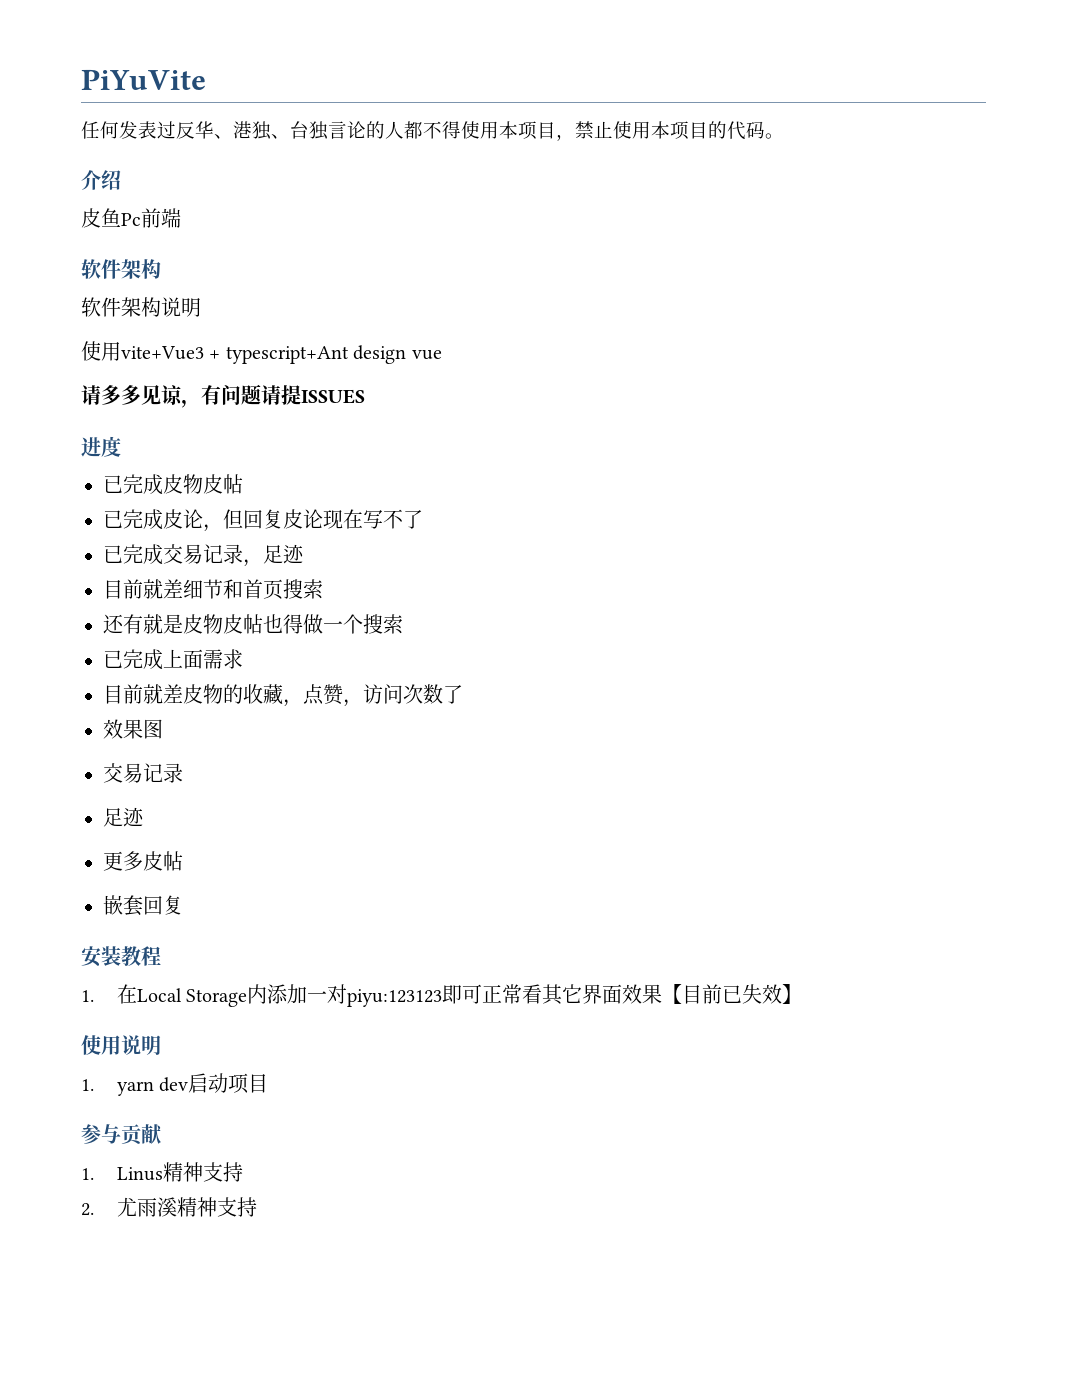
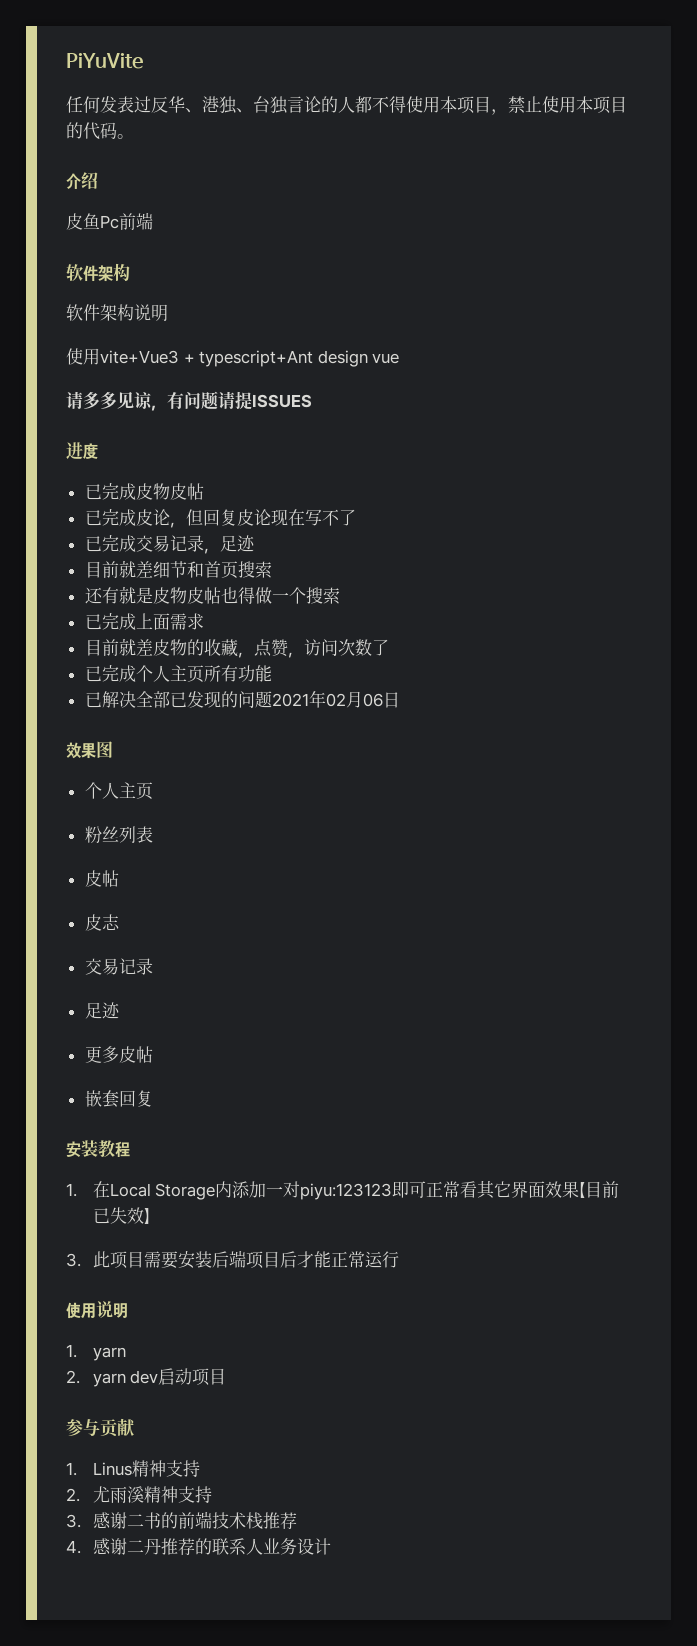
+ 已完成个人主页所有功能
+ 已解决全部已发现的问题2021年02月06日
  效果图
+ 个人主页
+ 粉丝列表
+ 皮帖
+ 皮志
+ 3.此项目需要安装后端项目后才能正常运行
- 1. yarn dev启动项目
+ 1. yarn
+ 2. yarn dev启动项目
+ 3.感谢二书的前端技术栈推荐
+ 4.感谢二丹推荐的联系人业务设计

